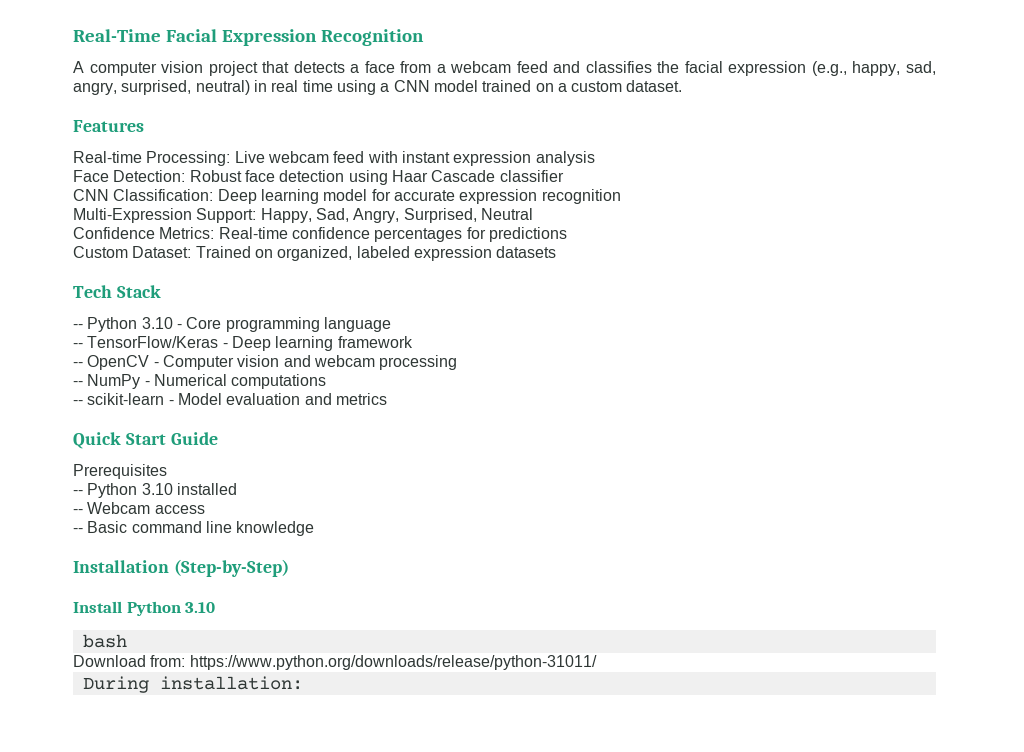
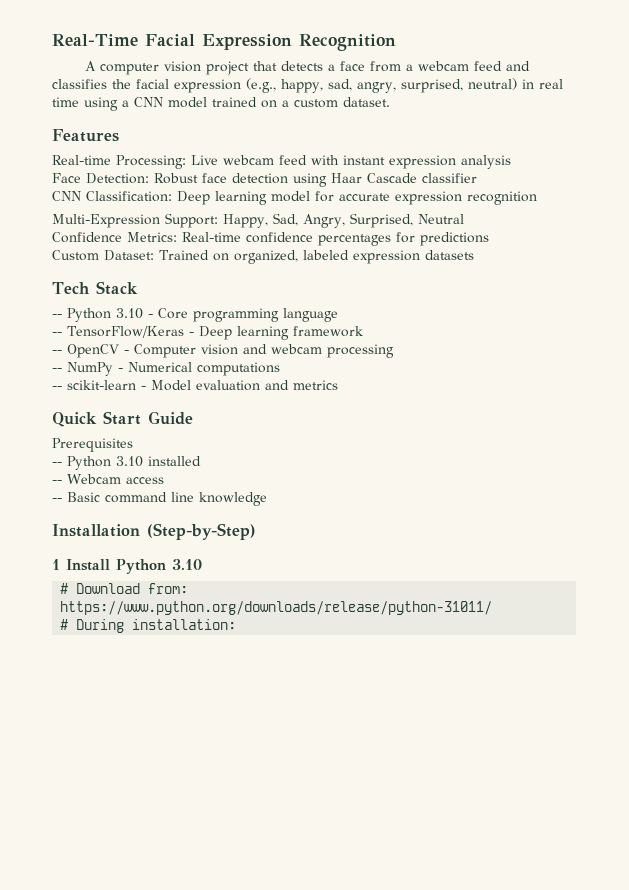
- Install Python 3.10
+ 1 Install Python 3.10
- bash
- Download from: https://www.python.org/downloads/release/python-31011/
+ # Download from: https://www.python.org/downloads/release/python-31011/
- During installation:
+ # During installation:

